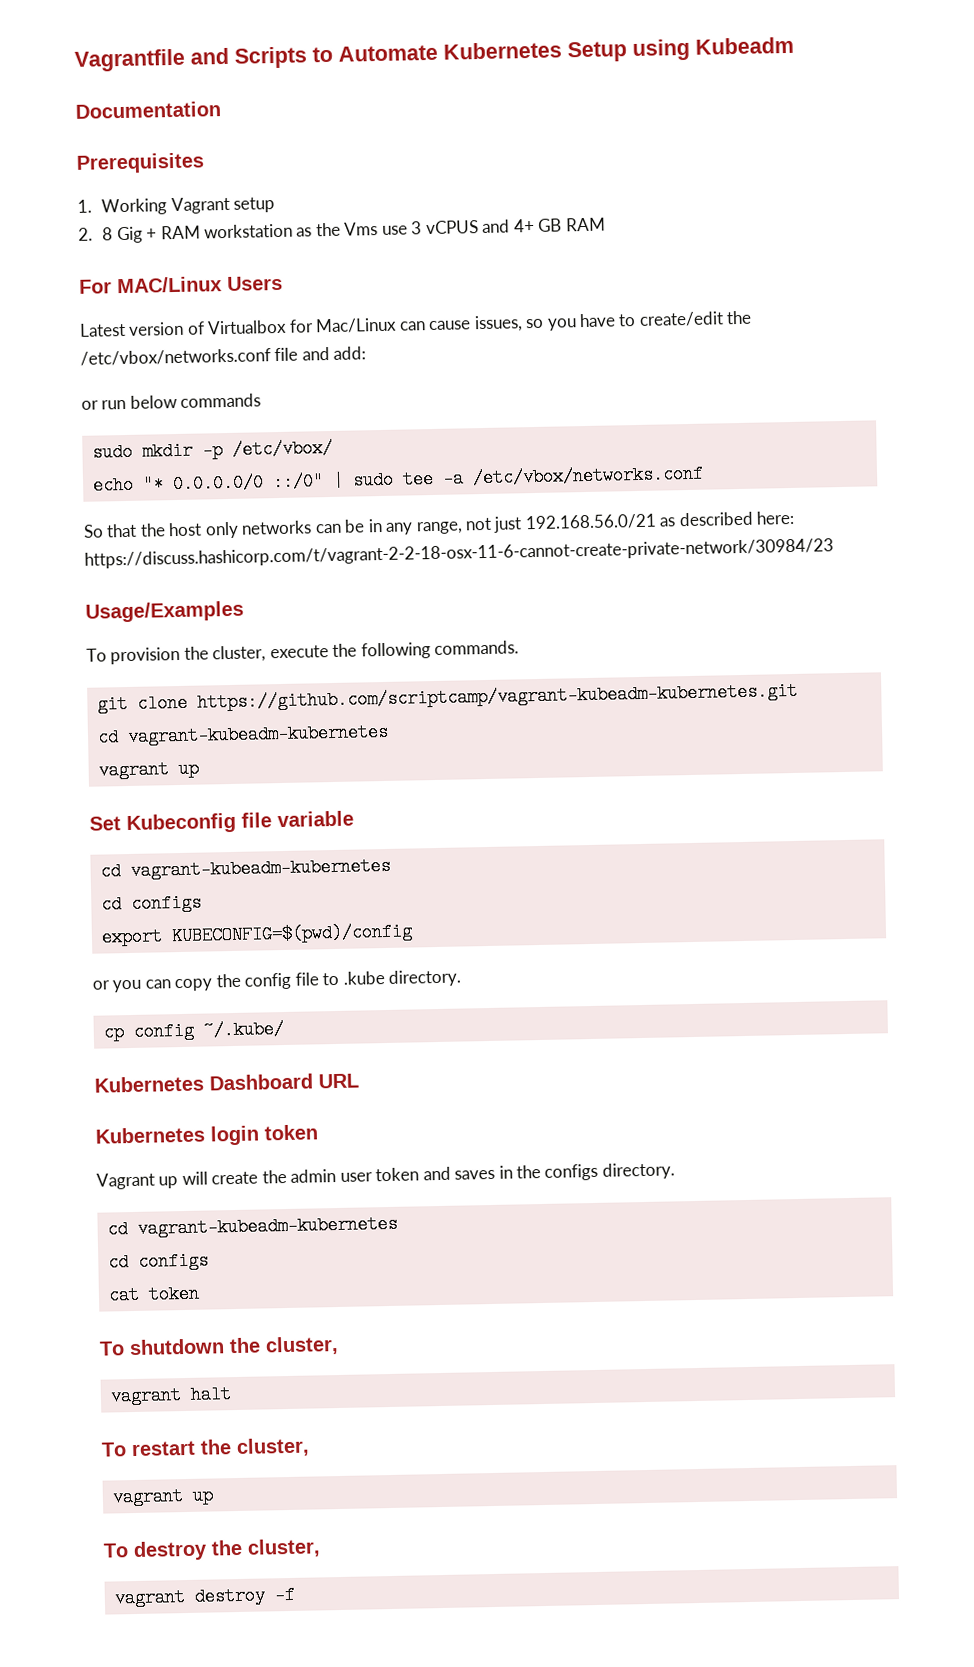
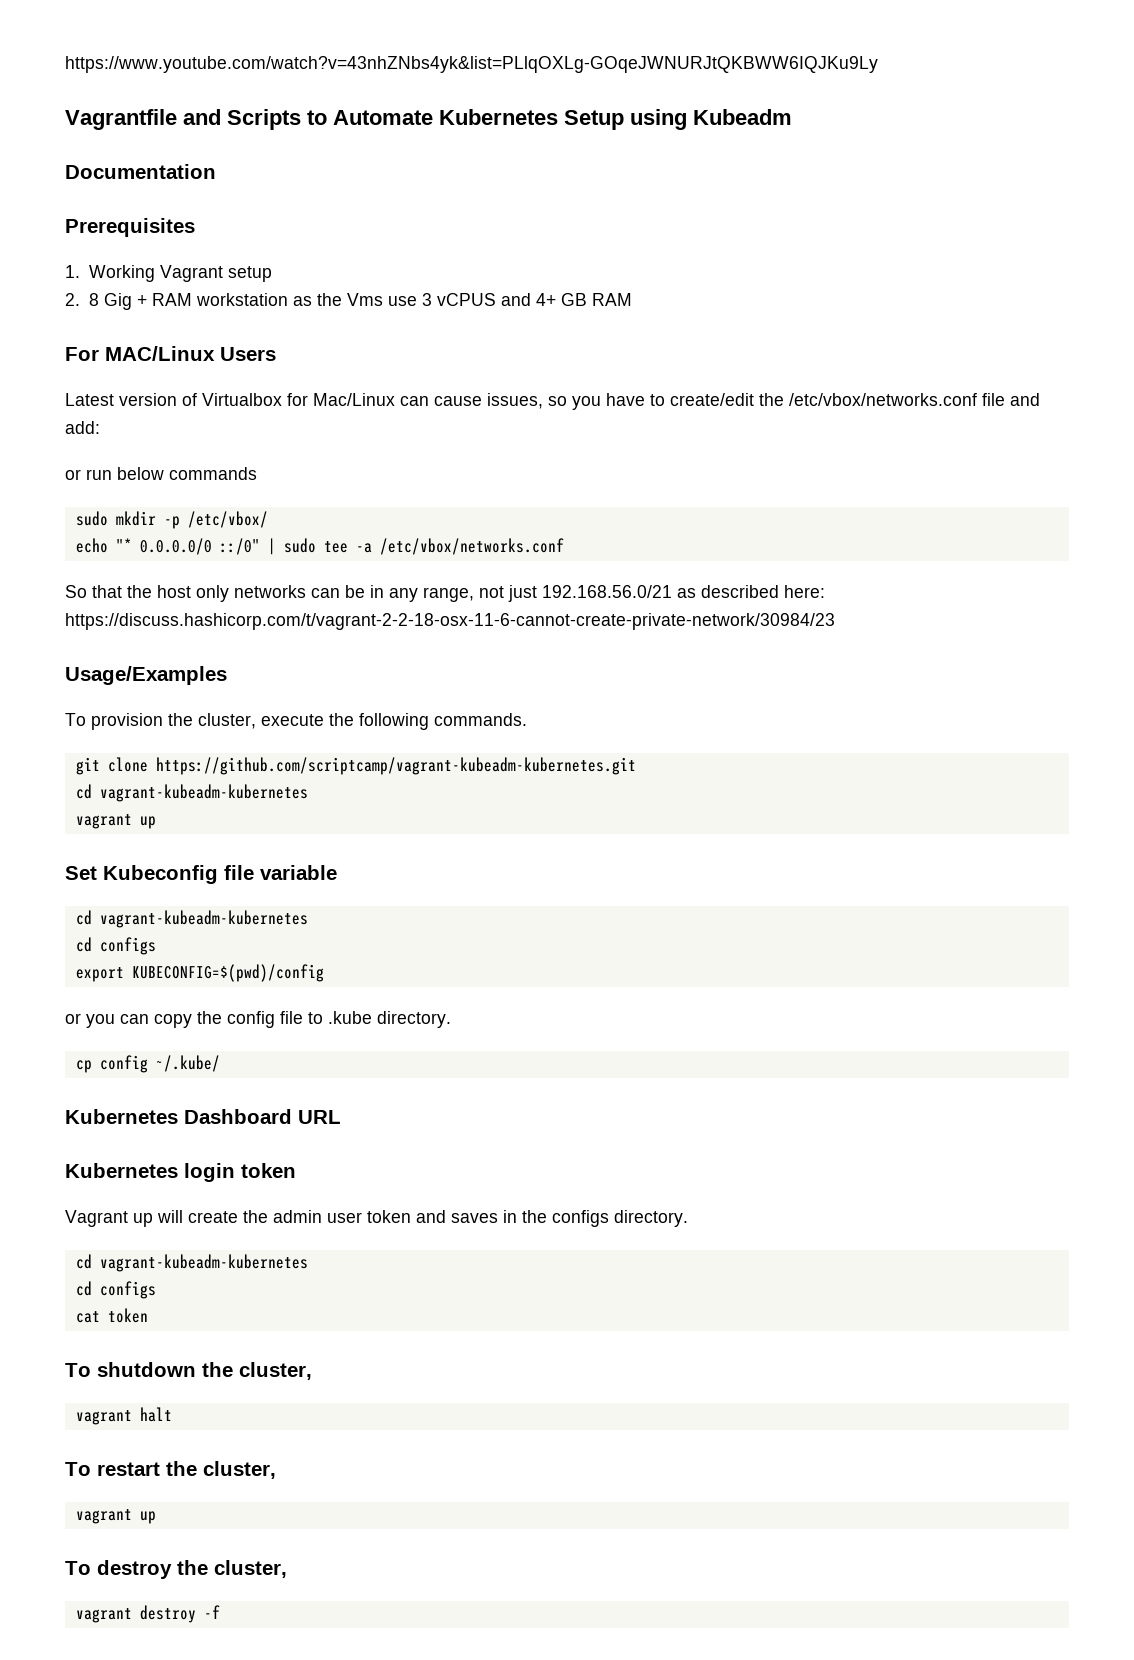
+ https://www.youtube.com/watch?v=43nhZNbs4yk&list=PLlqOXLg-GOqeJWNURJtQKBWW6IQJKu9Ly

